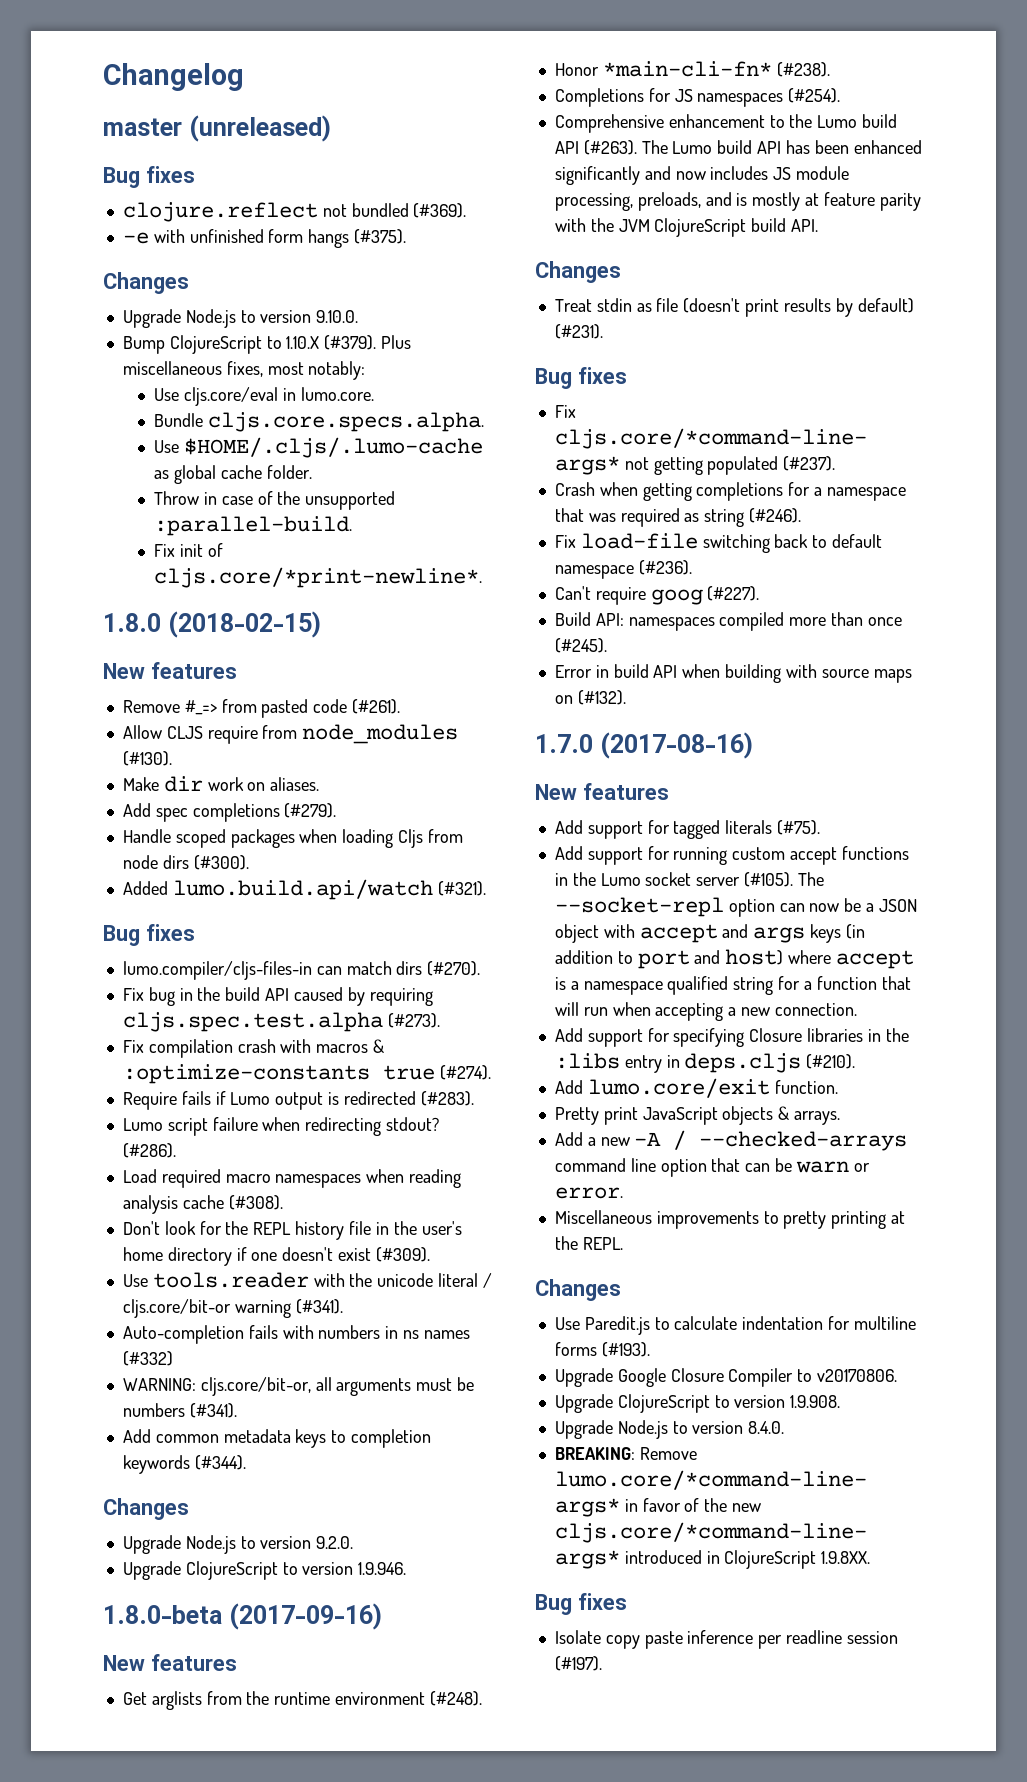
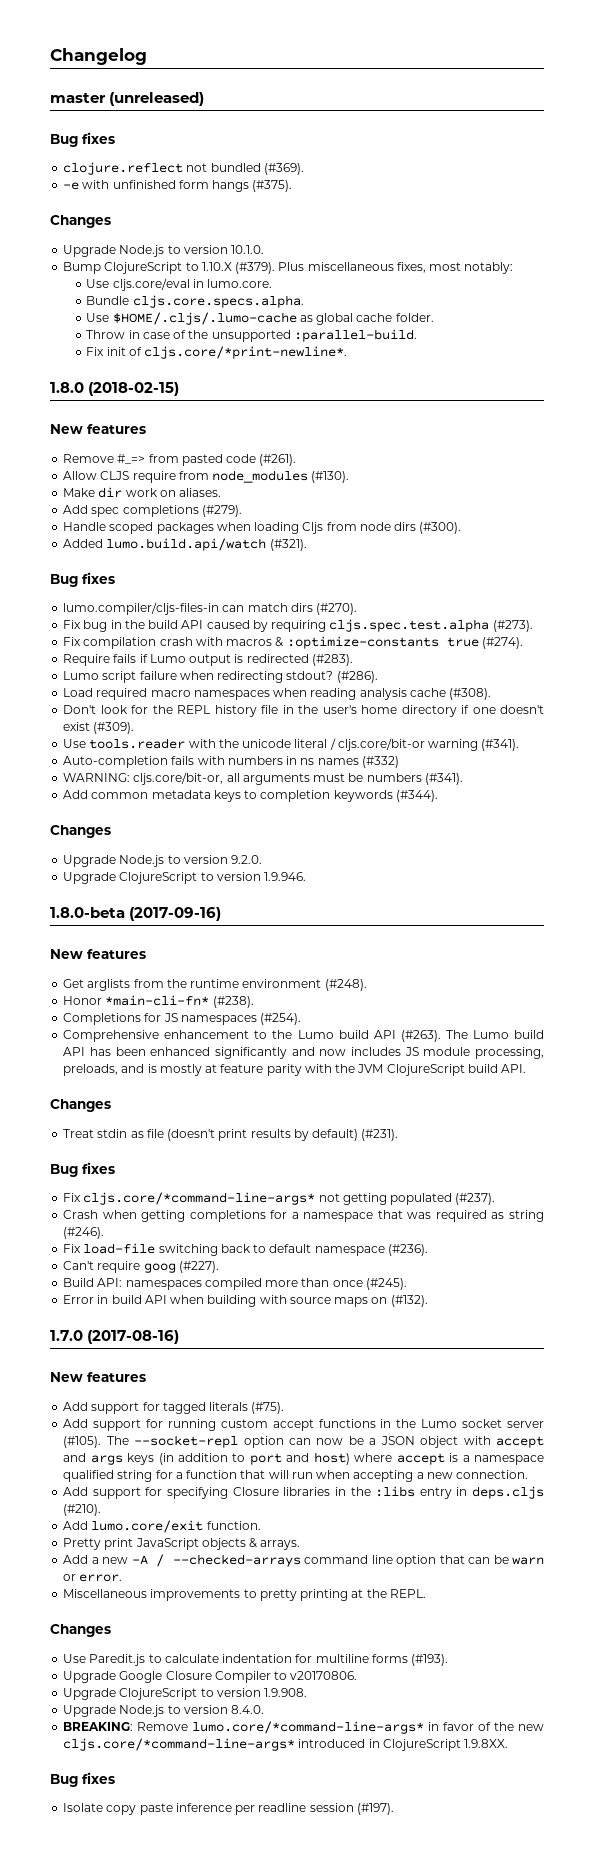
- Upgrade Node.js to version 9.10.0.
+ Upgrade Node.js to version 10.1.0.

